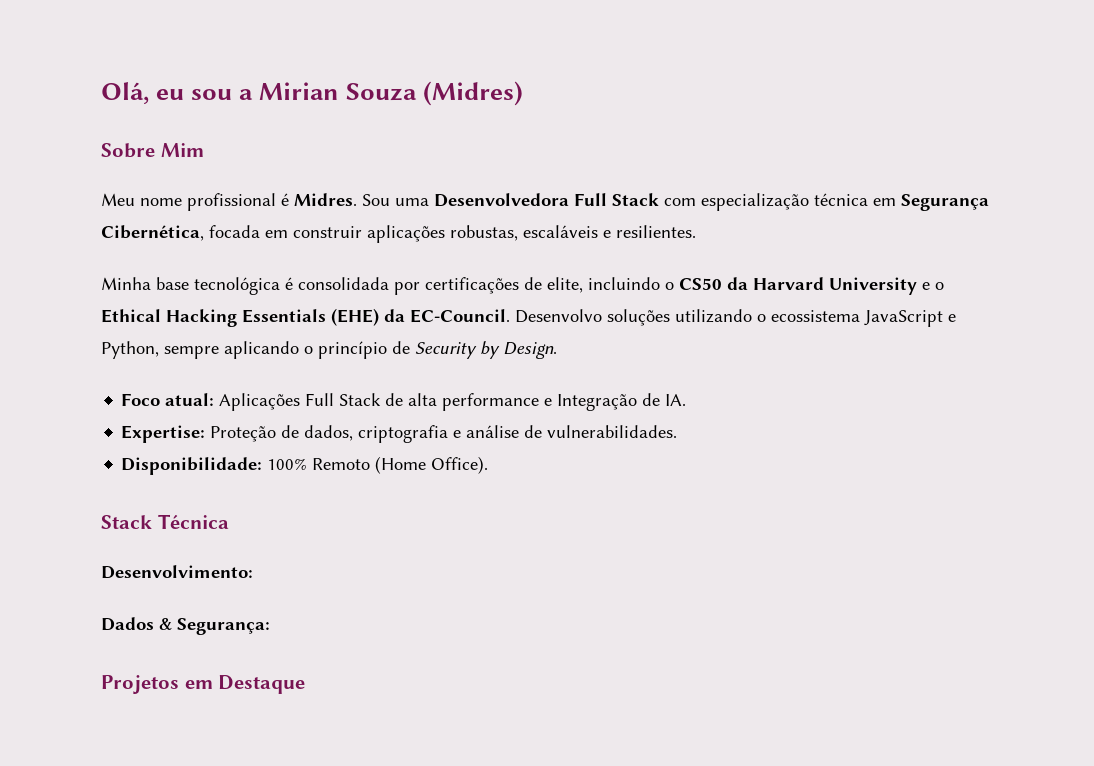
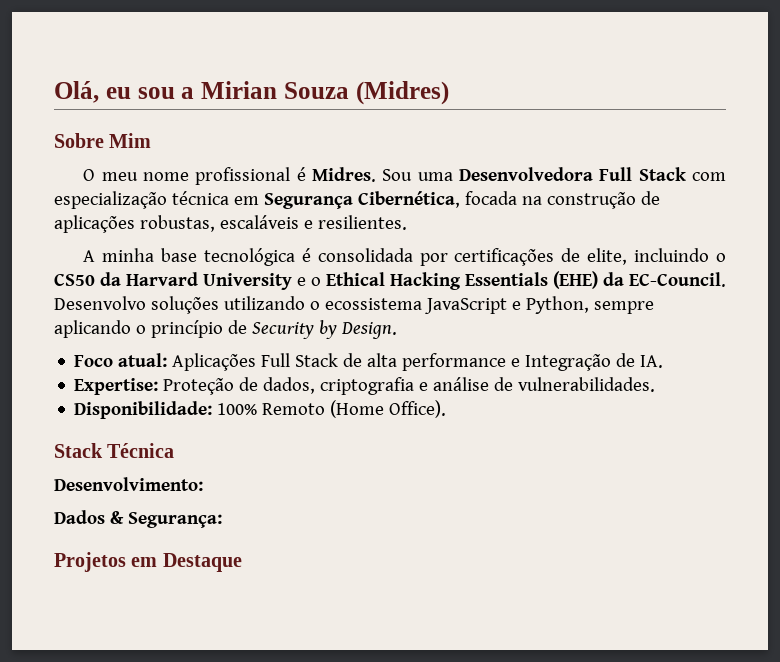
- Meu nome profissional é Midres.
+ O meu nome profissional é Midres.
- Sou uma Desenvolvedora Full Stack com especialização técnica em Segurança Cibernética, focada em construir aplicações robustas, escaláveis e resilientes.
+ Sou uma Desenvolvedora Full Stack com especialização técnica em Segurança Cibernética, focada na construção de aplicações robustas, escaláveis e resilientes.
- Minha base tecnológica é consolidada por certificações de elite, incluindo o CS50 da Harvard University e o Ethical Hacking Essentials (EHE) da EC-Council.
+ A minha base tecnológica é consolidada por certificações de elite, incluindo o CS50 da Harvard University e o Ethical Hacking Essentials (EHE) da EC-Council.

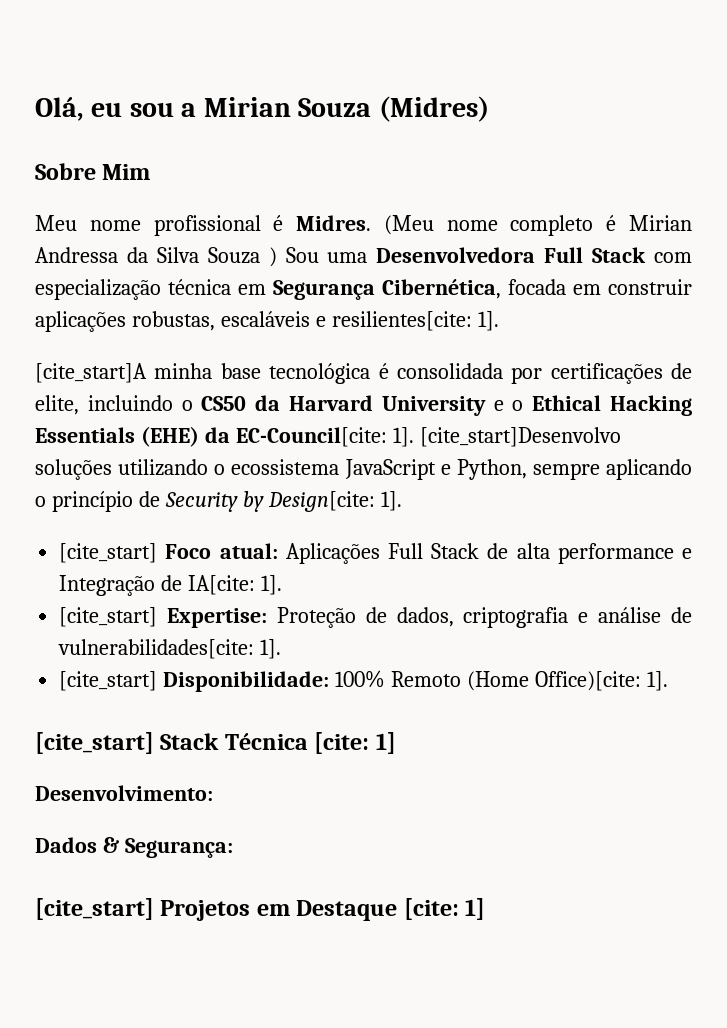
- O meu nome profissional é Midres.
+ Meu nome profissional é Midres.
- Sou uma Desenvolvedora Full Stack com especialização técnica em Segurança Cibernética, focada na construção de aplicações robustas, escaláveis e resilientes.
- A minha base tecnológica é consolidada por certificações de elite, incluindo o CS50 da Harvard University e o Ethical Hacking Essentials (EHE) da EC-Council. Desenvolvo soluções utilizando o ecossistema JavaScript e Python, sempre aplicando o princípio de Security by Design.
- Foco atual:
+ (Meu nome completo é Mirian Andressa da Silva Souza ) Sou uma Desenvolvedora Full Stack com especialização técnica em Segurança Cibernética, focada em construir aplicações robustas, escaláveis e resilientes[cite: 1].
+ [cite_start]A minha base tecnológica é consolidada por certificações de elite, incluindo o CS50 da Harvard University e o Ethical Hacking Essentials (EHE) da EC-Council[cite: 1]. [cite_start]Desenvolvo soluções utilizando o ecossistema JavaScript e Python, sempre aplicando o princípio de Security by Design[cite: 1].
+ [cite_start] Foco atual:
- Aplicações Full Stack de alta performance e Integração de IA.
- Expertise:
+ Aplicações Full Stack de alta performance e Integração de IA[cite: 1].
+ [cite_start] Expertise:
- Proteção de dados, criptografia e análise de vulnerabilidades.
- Disponibilidade:
+ Proteção de dados, criptografia e análise de vulnerabilidades[cite: 1].
+ [cite_start] Disponibilidade:
- 100% Remoto (Home Office).
- Stack Técnica
+ 100% Remoto (Home Office)[cite: 1].
+ [cite_start] Stack Técnica [cite: 1]
- Projetos em Destaque
+ [cite_start] Projetos em Destaque [cite: 1]

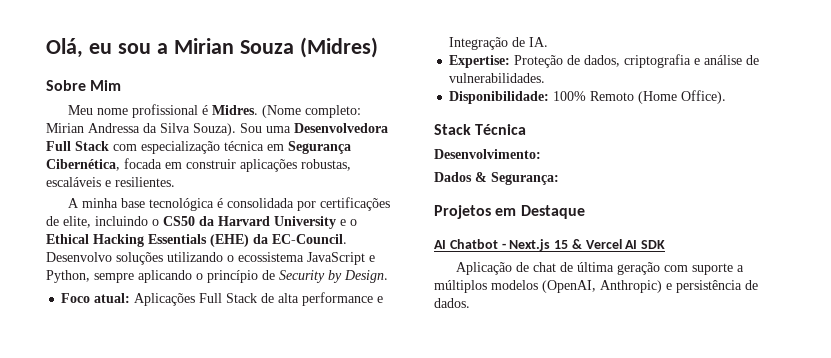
- (Meu nome completo é Mirian Andressa da Silva Souza ) Sou uma Desenvolvedora Full Stack com especialização técnica em Segurança Cibernética, focada em construir aplicações robustas, escaláveis e resilientes[cite: 1].
- [cite_start]A minha base tecnológica é consolidada por certificações de elite, incluindo o CS50 da Harvard University e o Ethical Hacking Essentials (EHE) da EC-Council[cite: 1]. [cite_start]Desenvolvo soluções utilizando o ecossistema JavaScript e Python, sempre aplicando o princípio de Security by Design[cite: 1].
- [cite_start] Foco atual:
+ (Nome completo: Mirian Andressa da Silva Souza). Sou uma Desenvolvedora Full Stack com especialização técnica em Segurança Cibernética, focada em construir aplicações robustas, escaláveis e resilientes.
+ A minha base tecnológica é consolidada por certificações de elite, incluindo o CS50 da Harvard University e o Ethical Hacking Essentials (EHE) da EC-Council. Desenvolvo soluções utilizando o ecossistema JavaScript e Python, sempre aplicando o princípio de Security by Design.
+ Foco atual:
- Aplicações Full Stack de alta performance e Integração de IA[cite: 1].
- [cite_start] Expertise:
+ Aplicações Full Stack de alta performance e Integração de IA.
+ Expertise:
- Proteção de dados, criptografia e análise de vulnerabilidades[cite: 1].
- [cite_start] Disponibilidade:
+ Proteção de dados, criptografia e análise de vulnerabilidades.
+ Disponibilidade:
- 100% Remoto (Home Office)[cite: 1].
- [cite_start] Stack Técnica [cite: 1]
+ 100% Remoto (Home Office).
+ Stack Técnica
- [cite_start] Projetos em Destaque [cite: 1]
+ Projetos em Destaque
+ AI Chatbot - Next.js 15 & Vercel AI SDK
+ Aplicação de chat de última geração com suporte a múltiplos modelos (OpenAI, Anthropic) e persistência de dados.

